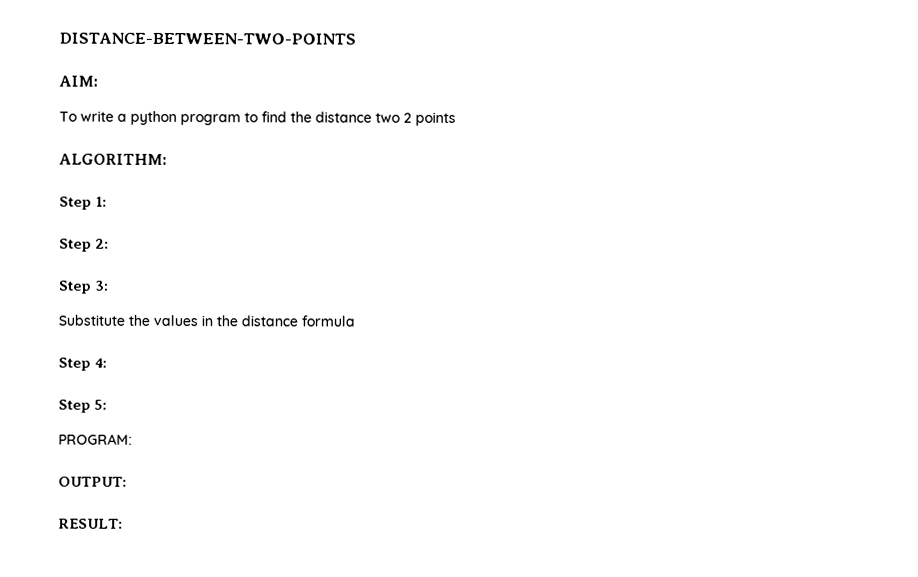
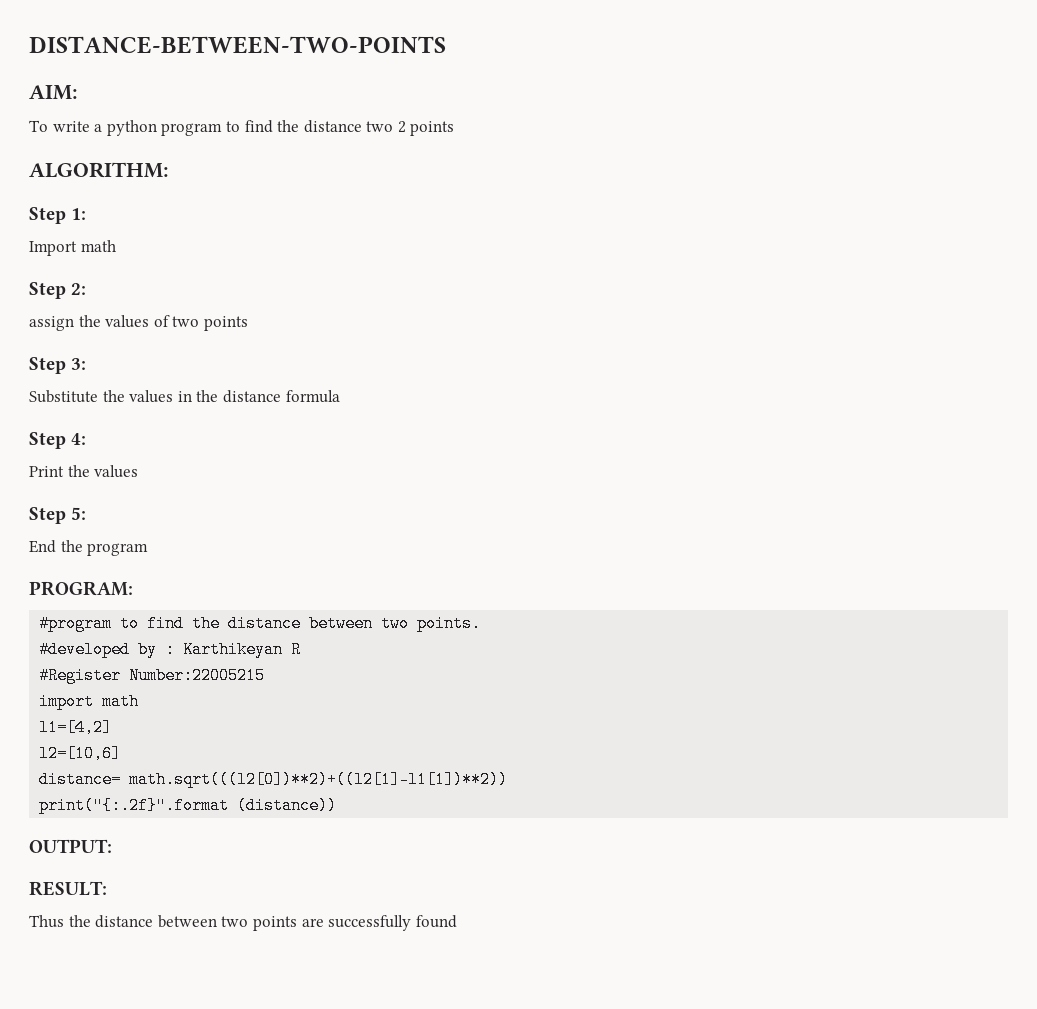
+ Import math
+ assign the values of two points
+ Print the values
+ End the program
  PROGRAM:
+ #program to find the distance between two points.
+ #developed by : Karthikeyan R
+ #Register Number:22005215
+ import math
+ l1=[4,2]
+ l2=[10,6]
+ distance= math.sqrt(((l2[0])**2)+((l2[1]-l1[1])**2))
+ print("{:.2f}".format (distance))
  OUTPUT:
  RESULT:
+ Thus the distance between two points are successfully found

